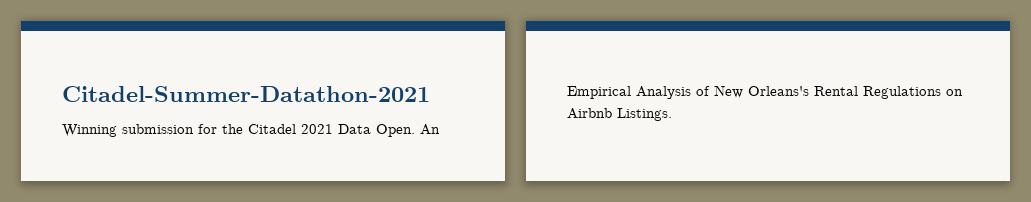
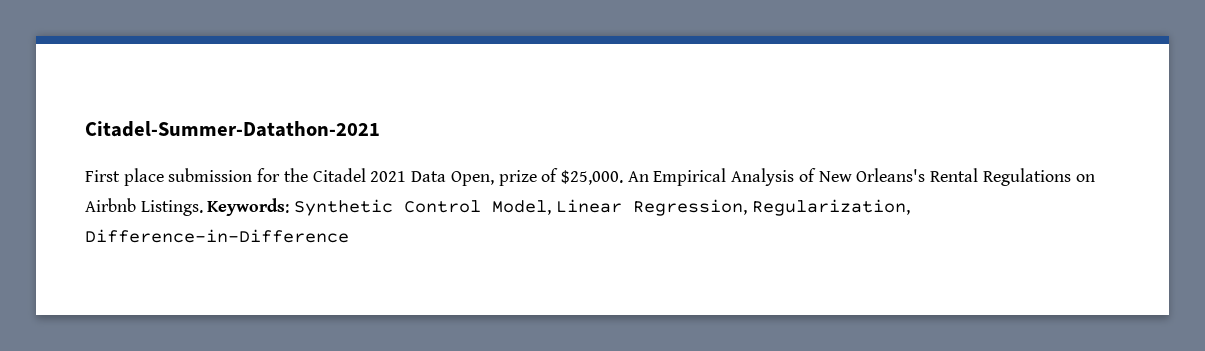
- Winning submission for the Citadel 2021 Data Open.
+ First place submission for the Citadel 2021 Data Open, prize of $25,000.
+ Keywords: Synthetic Control Model, Linear Regression, Regularization, Difference-in-Difference

